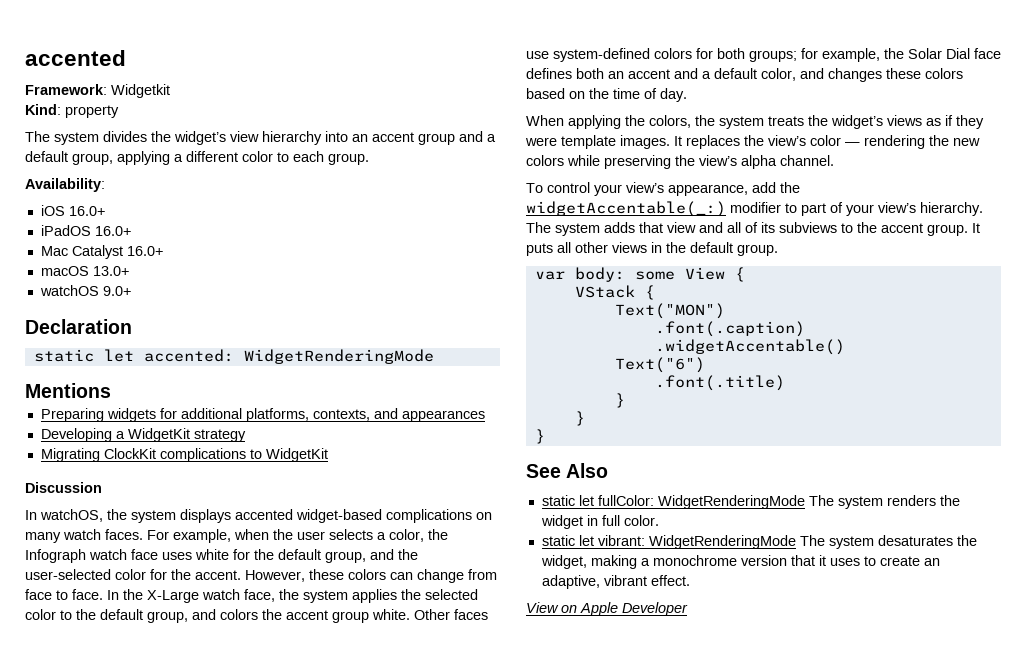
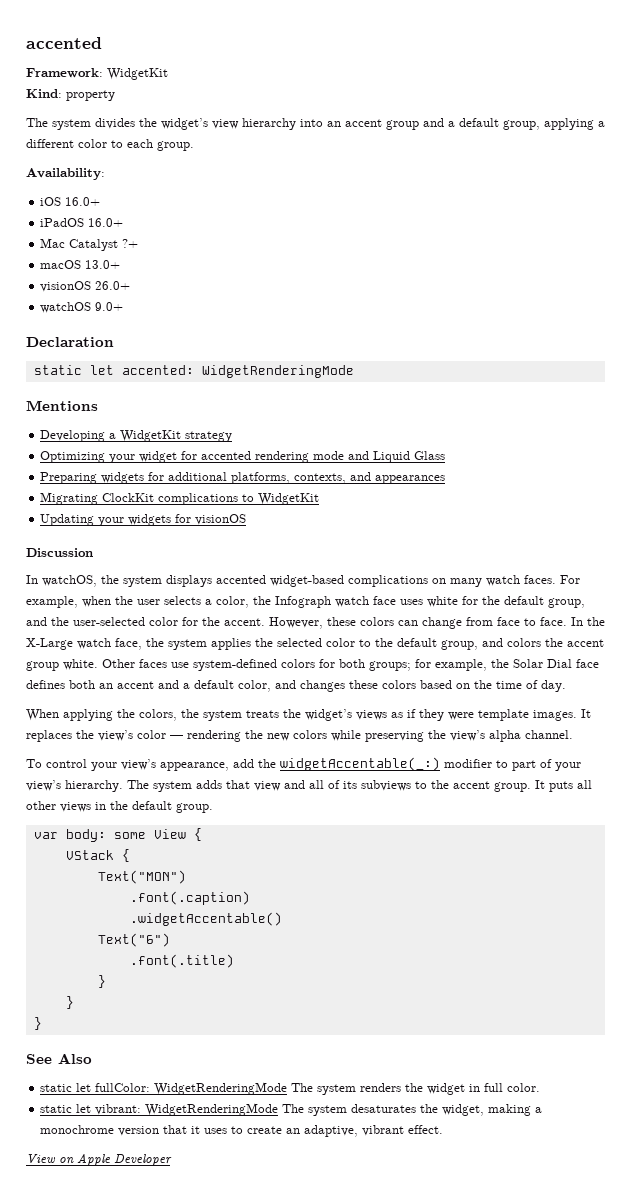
- Framework: Widgetkit
+ Framework: WidgetKit
- Mac Catalyst 16.0+
+ Mac Catalyst ?+
+ visionOS 26.0+
+ Developing a WidgetKit strategy
+ Optimizing your widget for accented rendering mode and Liquid Glass
- Developing a WidgetKit strategy
+ Updating your widgets for visionOS

